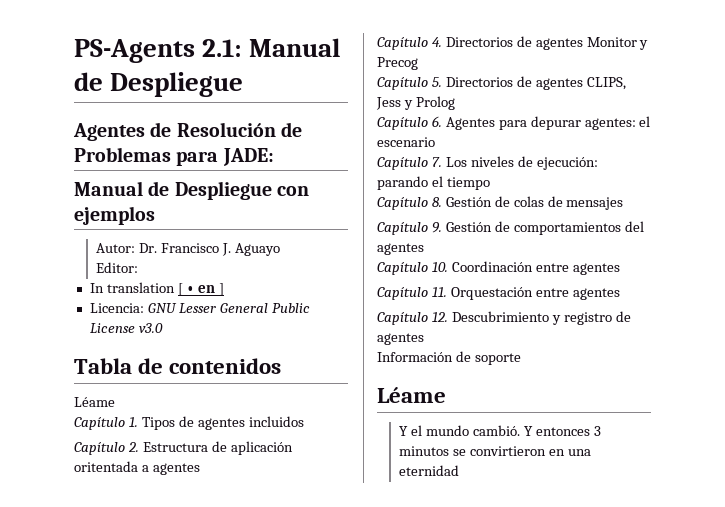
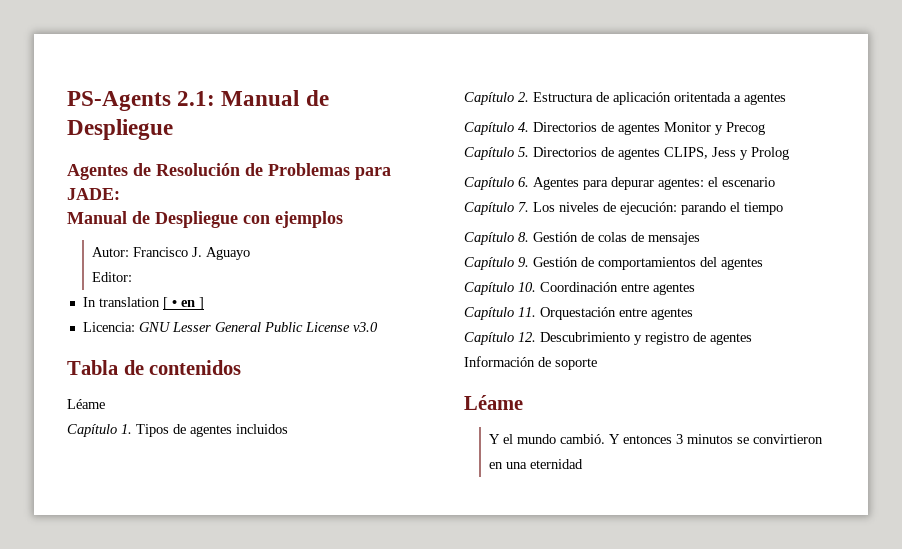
- Autor: Dr. Francisco J. Aguayo
+ Autor: Francisco J. Aguayo

